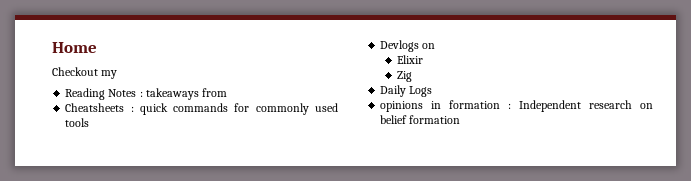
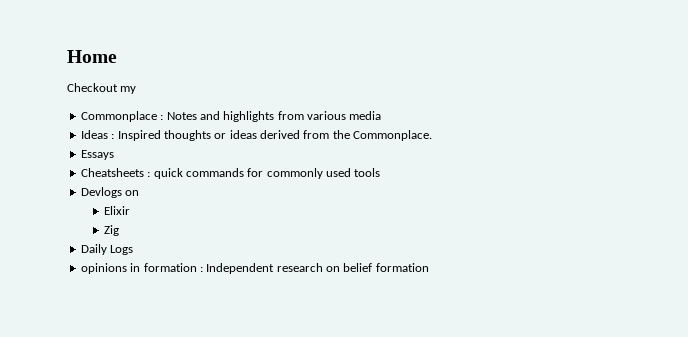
- Reading Notes : takeaways from
+ Commonplace : Notes and highlights from various media
+ Ideas : Inspired thoughts or ideas derived from the Commonplace.
+ Essays

